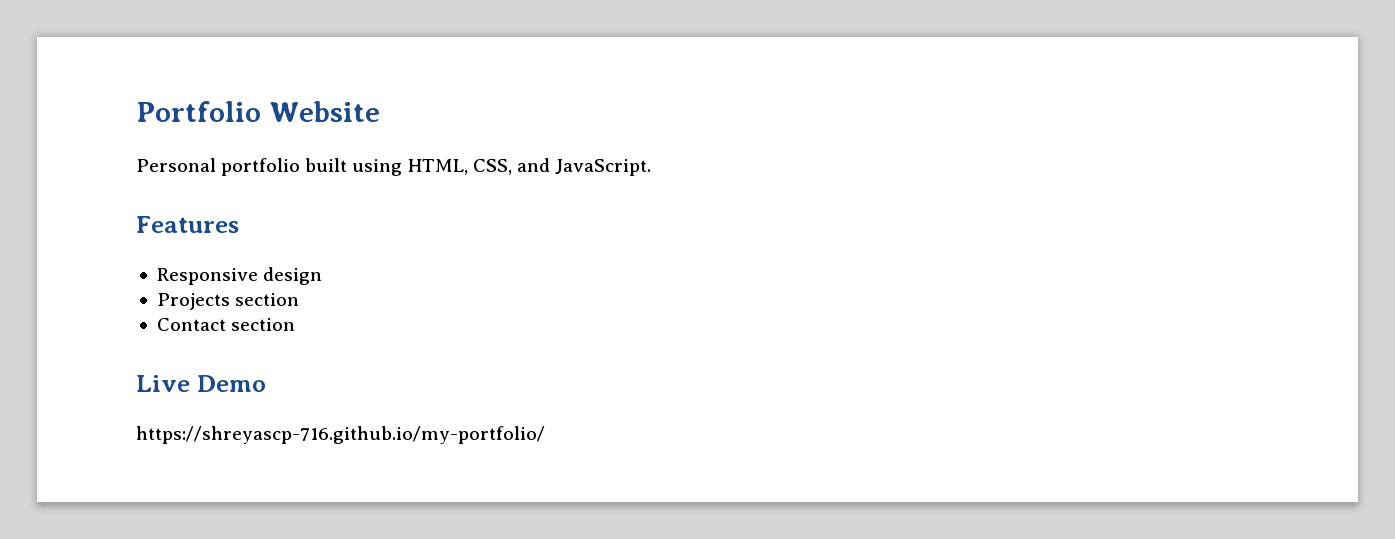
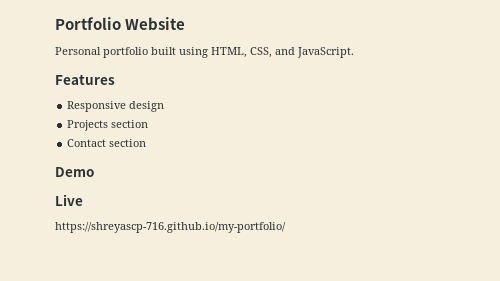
- Live Demo
+ Demo
+ Live

